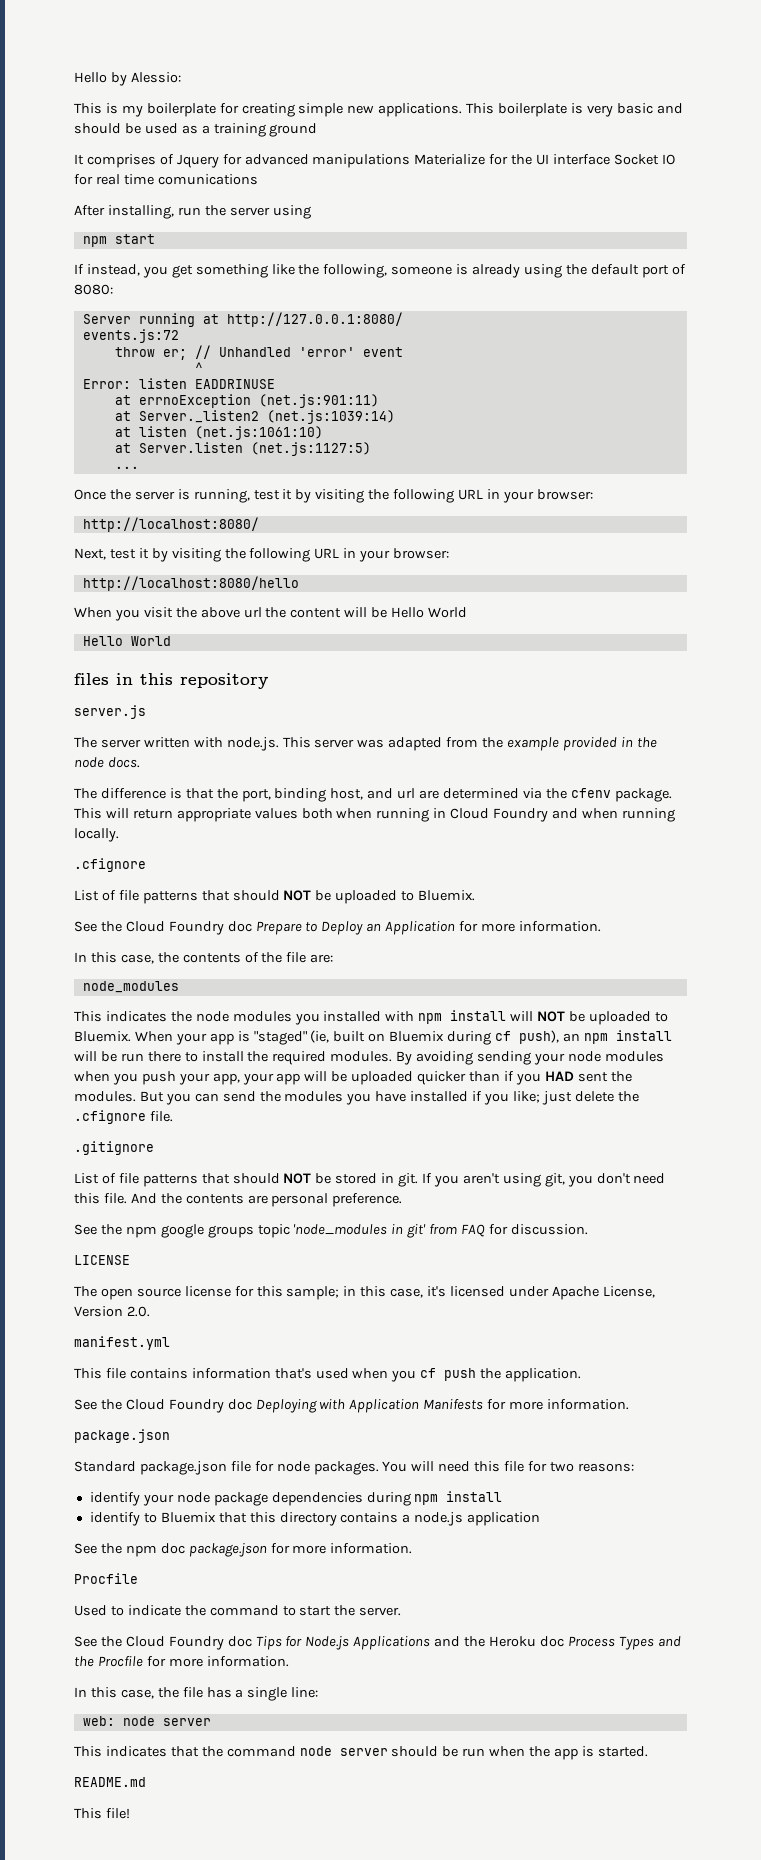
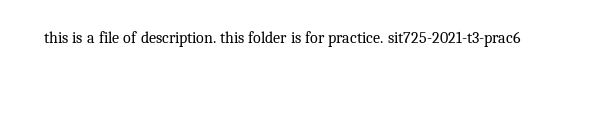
- Hello by Alessio:
- This is my boilerplate for creating simple new applications. This boilerplate is very basic and should be used as a training ground
- It comprises of Jquery for advanced manipulations Materialize for the UI interface Socket IO for real time comunications
- After installing, run the server using
- npm start
- If instead, you get something like the following, someone is already using the default port of 8080:
- Server running at http://127.0.0.1:8080/
- events.js:72
- throw er; // Unhandled 'error' event
- ^
- Error: listen EADDRINUSE
- at errnoException (net.js:901:11)
- at Server._listen2 (net.js:1039:14)
- at listen (net.js:1061:10)
- at Server.listen (net.js:1127:5)
- ...
- Once the server is running, test it by visiting the following URL in your browser:
- http://localhost:8080/
- Next, test it by visiting the following URL in your browser:
- http://localhost:8080/hello
- When you visit the above url the content will be Hello World
- Hello World
- files in this repository
- server.js
- The server written with node.js. This server was adapted from the example provided in the node docs.
- The difference is that the port, binding host, and url are determined via the cfenv package. This will return appropriate values both when running in Cloud Foundry and when running locally.
- .cfignore
- List of file patterns that should NOT be uploaded to Bluemix.
- See the Cloud Foundry doc Prepare to Deploy an Application for more information.
- In this case, the contents of the file are:
- node_modules
- This indicates the node modules you installed with npm install will NOT be uploaded to Bluemix. When your app is "staged" (ie, built on Bluemix during cf push), an npm install will be run there to install the required modules. By avoiding sending your node modules when you push your app, your app will be uploaded quicker than if you HAD sent the modules. But you can send the modules you have installed if you like; just delete the .cfignore file.
- .gitignore
- List of file patterns that should NOT be stored in git. If you aren't using git, you don't need this file. And the contents are personal preference.
- See the npm google groups topic 'node_modules in git' from FAQ for discussion.
- LICENSE
- The open source license for this sample; in this case, it's licensed under Apache License, Version 2.0.
- manifest.yml
- This file contains information that's used when you cf push the application.
- See the Cloud Foundry doc Deploying with Application Manifests for more information.
- package.json
- Standard package.json file for node packages. You will need this file for two reasons:
- identify your node package dependencies during npm install
- identify to Bluemix that this directory contains a node.js application
- See the npm doc package.json for more information.
- Procfile
- Used to indicate the command to start the server.
- See the Cloud Foundry doc Tips for Node.js Applications and the Heroku doc Process Types and the Procfile for more information.
- In this case, the file has a single line:
- web: node server
- This indicates that the command node server should be run when the app is started.
- README.md
- This file!
+ this is a file of description. this folder is for practice. sit725-2021-t3-prac6

